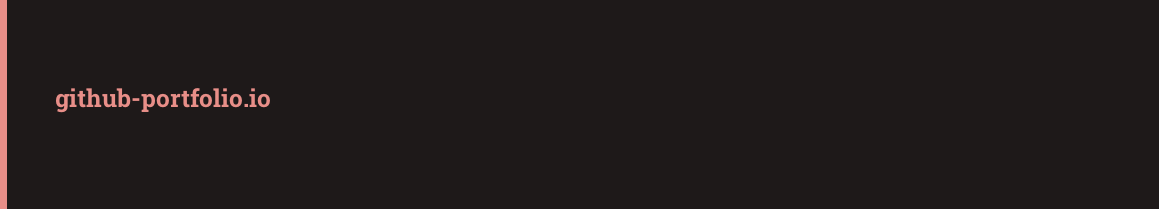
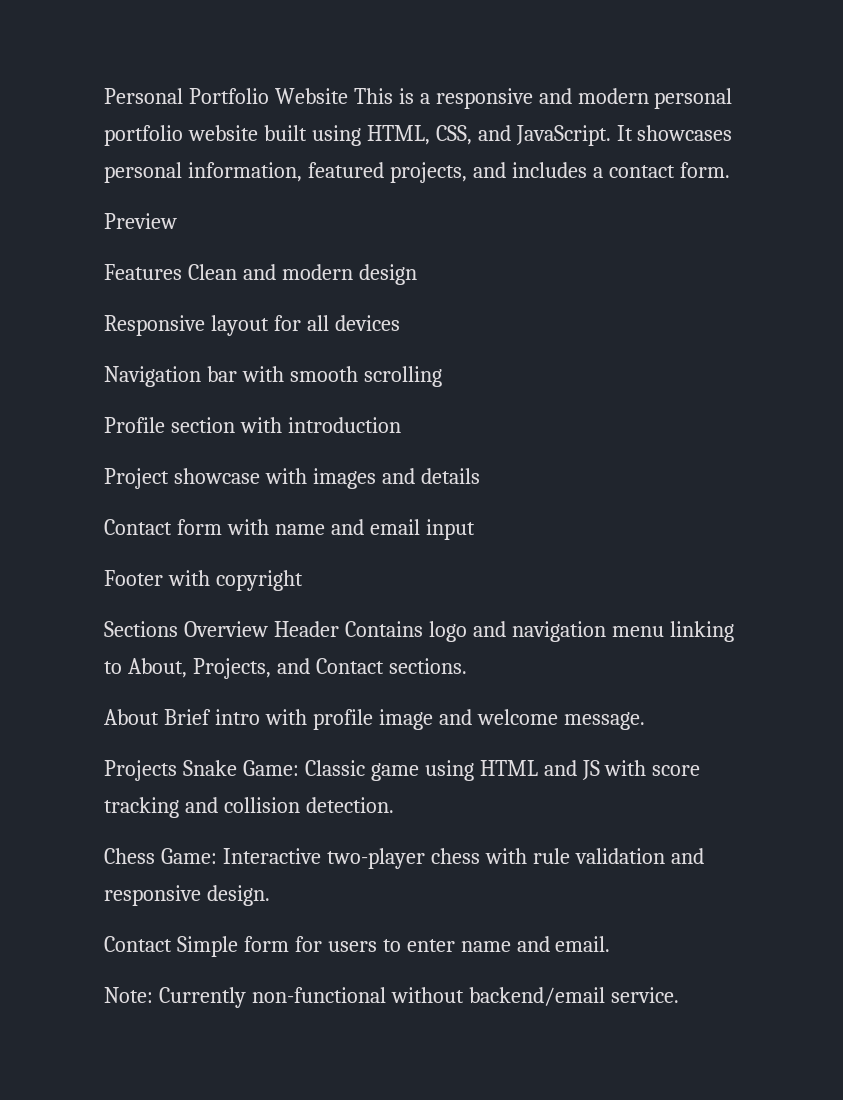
- github-portfolio.io
+ Personal Portfolio Website This is a responsive and modern personal portfolio website built using HTML, CSS, and JavaScript. It showcases personal information, featured projects, and includes a contact form.
+ Preview
+ Features Clean and modern design
+ Responsive layout for all devices
+ Navigation bar with smooth scrolling
+ Profile section with introduction
+ Project showcase with images and details
+ Contact form with name and email input
+ Footer with copyright
+ Sections Overview Header Contains logo and navigation menu linking to About, Projects, and Contact sections.
+ About Brief intro with profile image and welcome message.
+ Projects Snake Game: Classic game using HTML and JS with score tracking and collision detection.
+ Chess Game: Interactive two-player chess with rule validation and responsive design.
+ Contact Simple form for users to enter name and email.
+ Note: Currently non-functional without backend/email service.

